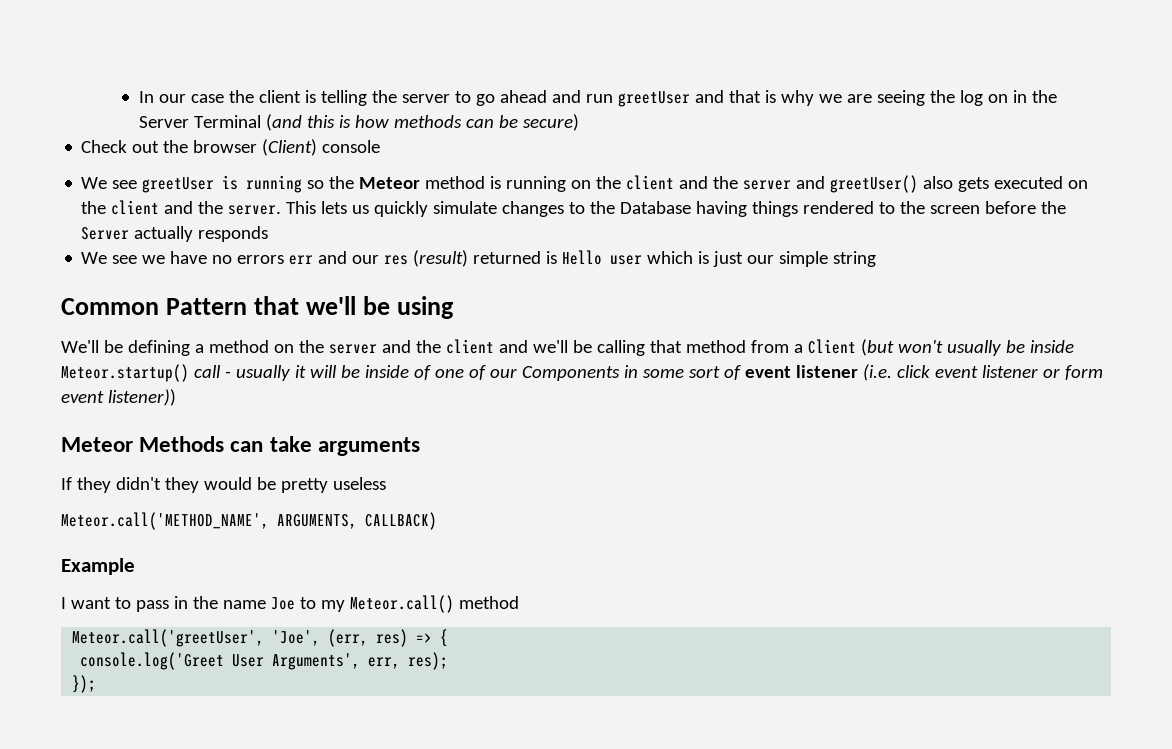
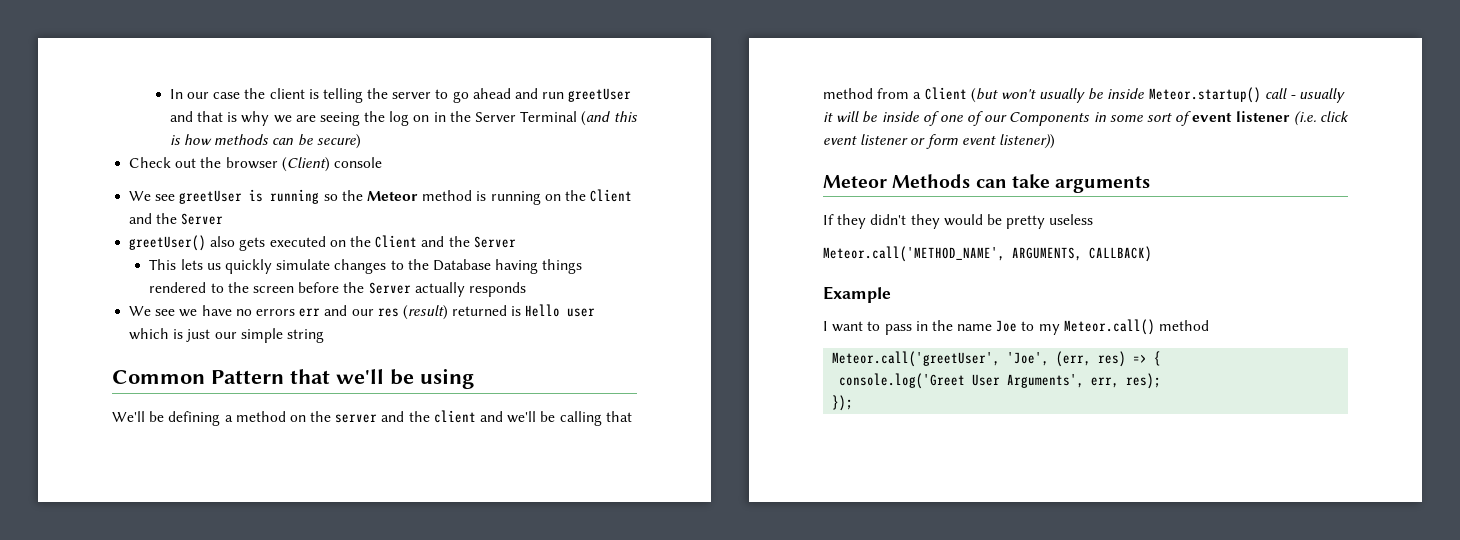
- We see greetUser is running so the Meteor method is running on the client and the server and greetUser() also gets executed on the client and the server. This lets us quickly simulate changes to the Database having things rendered to the screen before the Server actually responds
+ We see greetUser is running so the Meteor method is running on the Client and the Server
+ greetUser() also gets executed on the Client and the Server
+ This lets us quickly simulate changes to the Database having things rendered to the screen before the Server actually responds

